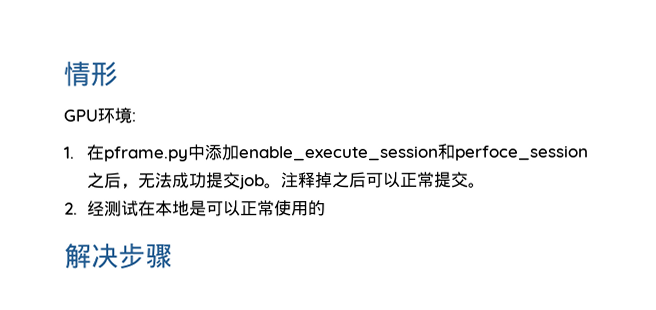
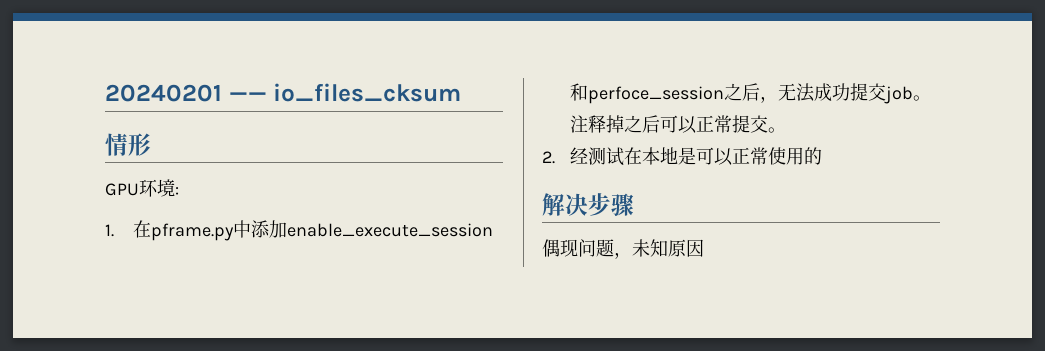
+ 20240201 —— io_files_cksum
+ 偶现问题，未知原因

